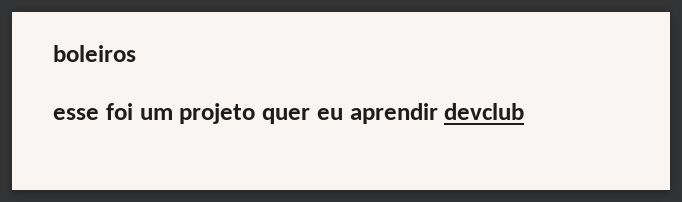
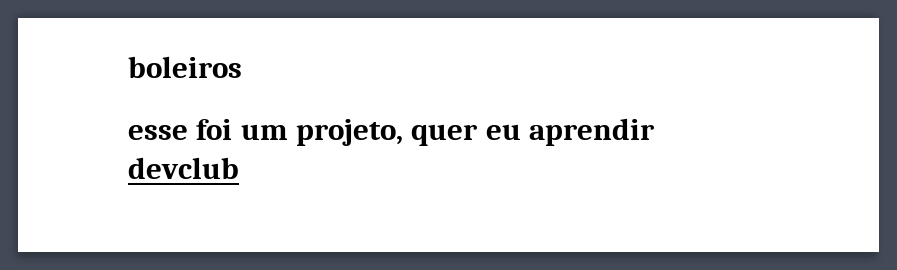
- esse foi um projeto quer eu aprendir devclub
+ esse foi um projeto, quer eu aprendir devclub

